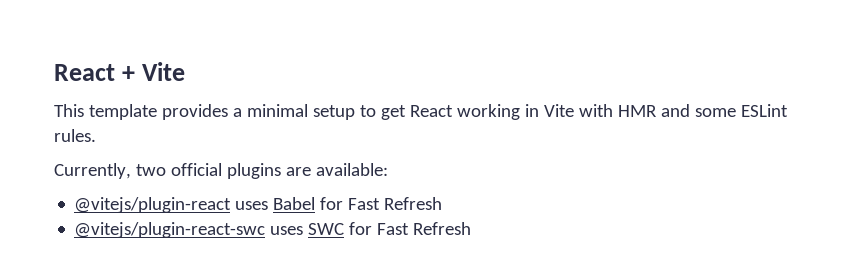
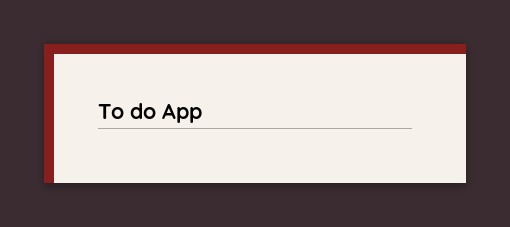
- React + Vite
- This template provides a minimal setup to get React working in Vite with HMR and some ESLint rules.
- Currently, two official plugins are available:
- @vitejs/plugin-react uses Babel for Fast Refresh
- @vitejs/plugin-react-swc uses SWC for Fast Refresh
+ To do App

